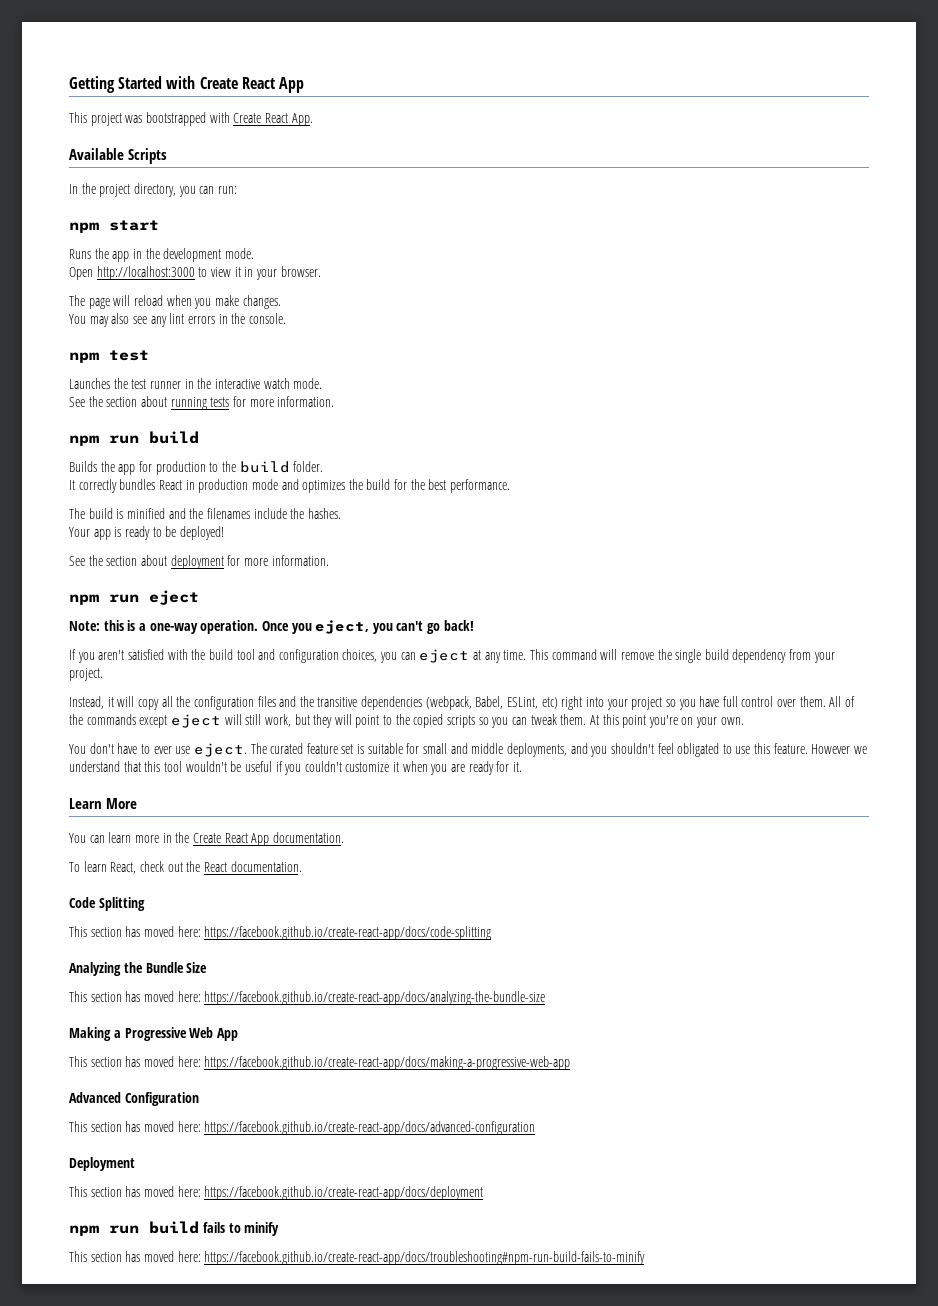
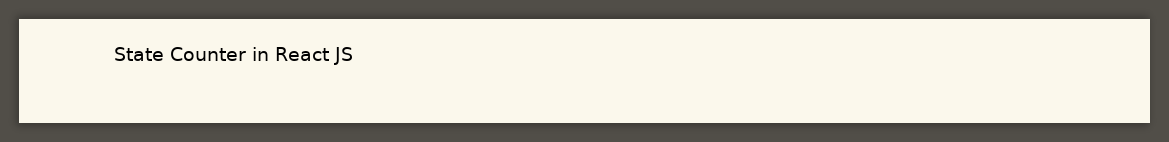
- Getting Started with Create React App
- This project was bootstrapped with Create React App.
- Available Scripts
- In the project directory, you can run:
- npm start
- Runs the app in the development mode.
- Open http://localhost:3000 to view it in your browser.
- The page will reload when you make changes.
- You may also see any lint errors in the console.
- npm test
- Launches the test runner in the interactive watch mode.
- See the section about running tests for more information.
- npm run build
- Builds the app for production to the build folder.
- It correctly bundles React in production mode and optimizes the build for the best performance.
- The build is minified and the filenames include the hashes.
- Your app is ready to be deployed!
- See the section about deployment for more information.
- npm run eject
- Note: this is a one-way operation. Once you eject, you can't go back!
- If you aren't satisfied with the build tool and configuration choices, you can eject at any time. This command will remove the single build dependency from your project.
- Instead, it will copy all the configuration files and the transitive dependencies (webpack, Babel, ESLint, etc) right into your project so you have full control over them. All of the commands except eject will still work, but they will point to the copied scripts so you can tweak them. At this point you're on your own.
- You don't have to ever use eject. The curated feature set is suitable for small and middle deployments, and you shouldn't feel obligated to use this feature. However we understand that this tool wouldn't be useful if you couldn't customize it when you are ready for it.
- Learn More
- You can learn more in the Create React App documentation.
- To learn React, check out the React documentation.
- Code Splitting
- This section has moved here: https://facebook.github.io/create-react-app/docs/code-splitting
- Analyzing the Bundle Size
- This section has moved here: https://facebook.github.io/create-react-app/docs/analyzing-the-bundle-size
- Making a Progressive Web App
- This section has moved here: https://facebook.github.io/create-react-app/docs/making-a-progressive-web-app
- Advanced Configuration
- This section has moved here: https://facebook.github.io/create-react-app/docs/advanced-configuration
- Deployment
- This section has moved here: https://facebook.github.io/create-react-app/docs/deployment
- npm run build fails to minify
- This section has moved here: https://facebook.github.io/create-react-app/docs/troubleshooting#npm-run-build-fails-to-minify
+ State Counter in React JS

